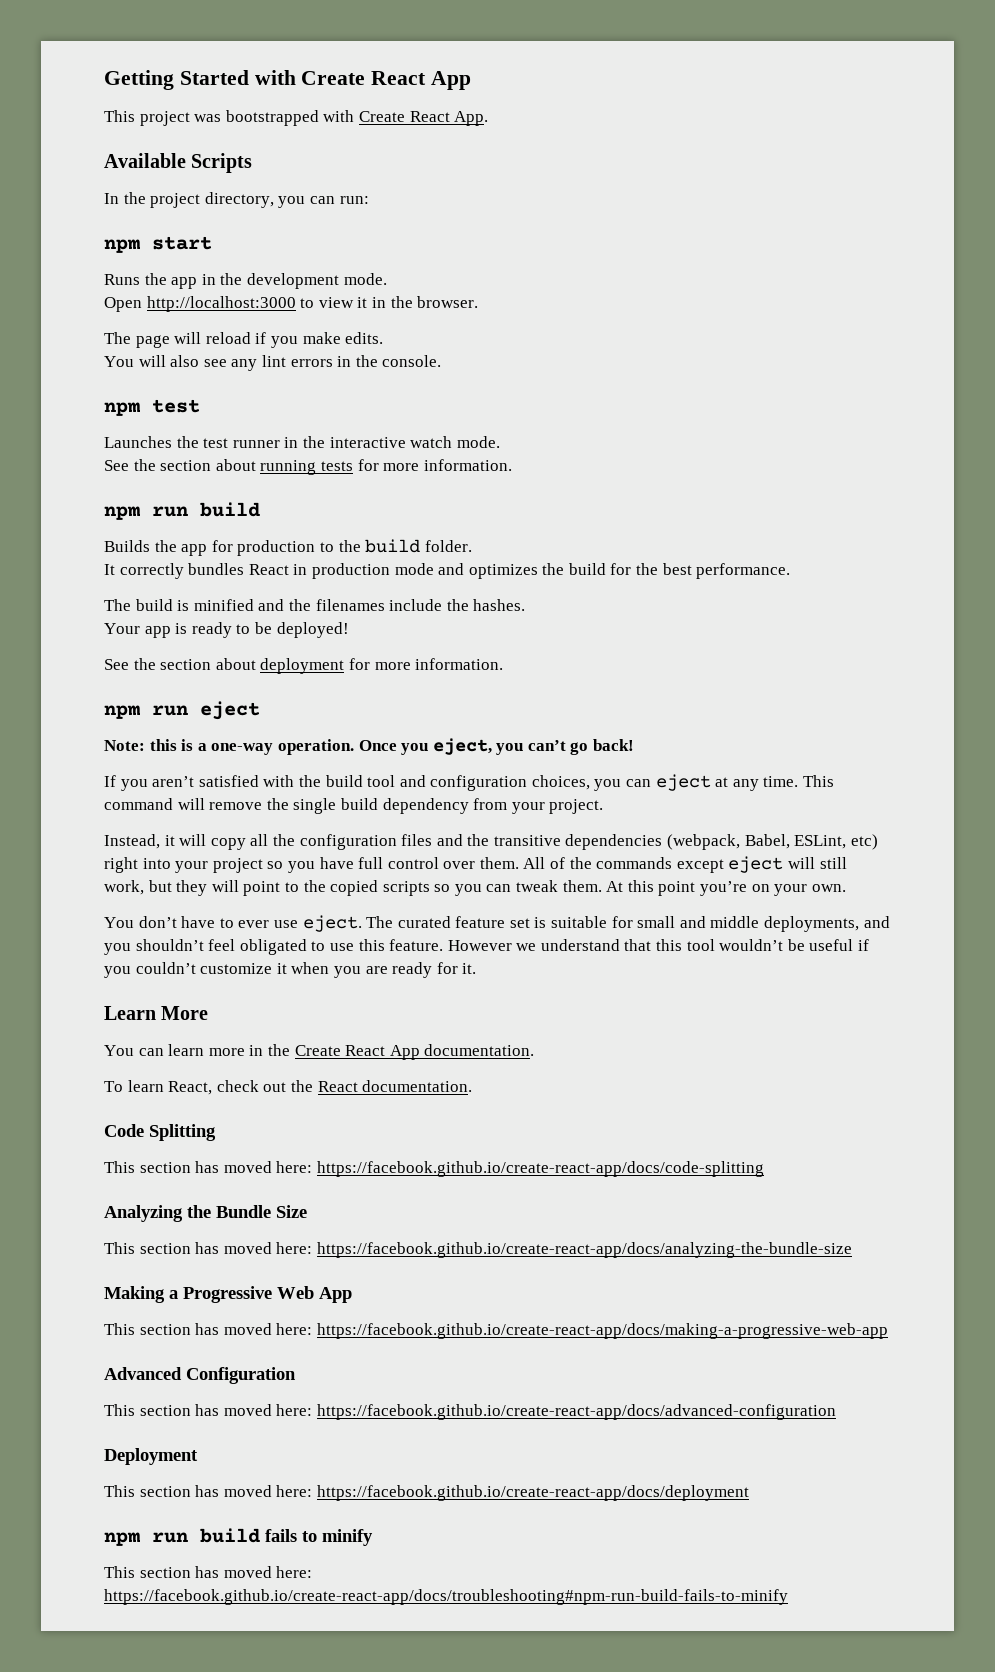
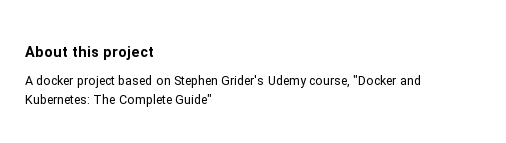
- Getting Started with Create React App
- This project was bootstrapped with Create React App.
- Available Scripts
- In the project directory, you can run:
- npm start
- Runs the app in the development mode.
- Open http://localhost:3000 to view it in the browser.
- The page will reload if you make edits.
- You will also see any lint errors in the console.
- npm test
- Launches the test runner in the interactive watch mode.
- See the section about running tests for more information.
- npm run build
- Builds the app for production to the build folder.
- It correctly bundles React in production mode and optimizes the build for the best performance.
- The build is minified and the filenames include the hashes.
- Your app is ready to be deployed!
- See the section about deployment for more information.
- npm run eject
- Note: this is a one-way operation. Once you eject, you can’t go back!
- If you aren’t satisfied with the build tool and configuration choices, you can eject at any time. This command will remove the single build dependency from your project.
- Instead, it will copy all the configuration files and the transitive dependencies (webpack, Babel, ESLint, etc) right into your project so you have full control over them. All of the commands except eject will still work, but they will point to the copied scripts so you can tweak them. At this point you’re on your own.
- You don’t have to ever use eject. The curated feature set is suitable for small and middle deployments, and you shouldn’t feel obligated to use this feature. However we understand that this tool wouldn’t be useful if you couldn’t customize it when you are ready for it.
- Learn More
- You can learn more in the Create React App documentation.
- To learn React, check out the React documentation.
- Code Splitting
- This section has moved here: https://facebook.github.io/create-react-app/docs/code-splitting
- Analyzing the Bundle Size
- This section has moved here: https://facebook.github.io/create-react-app/docs/analyzing-the-bundle-size
- Making a Progressive Web App
- This section has moved here: https://facebook.github.io/create-react-app/docs/making-a-progressive-web-app
- Advanced Configuration
- This section has moved here: https://facebook.github.io/create-react-app/docs/advanced-configuration
- Deployment
- This section has moved here: https://facebook.github.io/create-react-app/docs/deployment
- npm run build fails to minify
- This section has moved here: https://facebook.github.io/create-react-app/docs/troubleshooting#npm-run-build-fails-to-minify
+ About this project
+ A docker project based on Stephen Grider's Udemy course, "Docker and Kubernetes: The Complete Guide"

